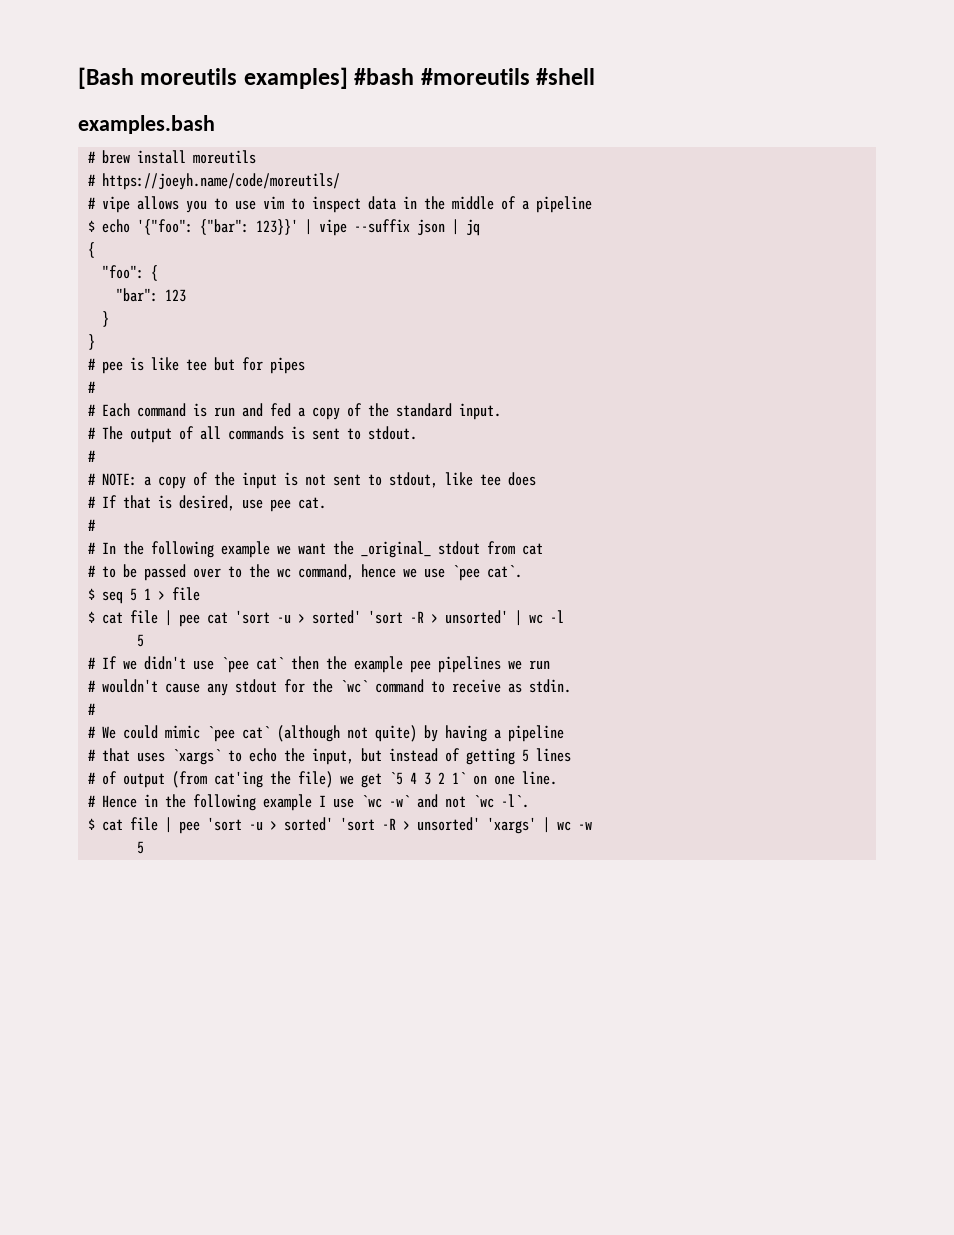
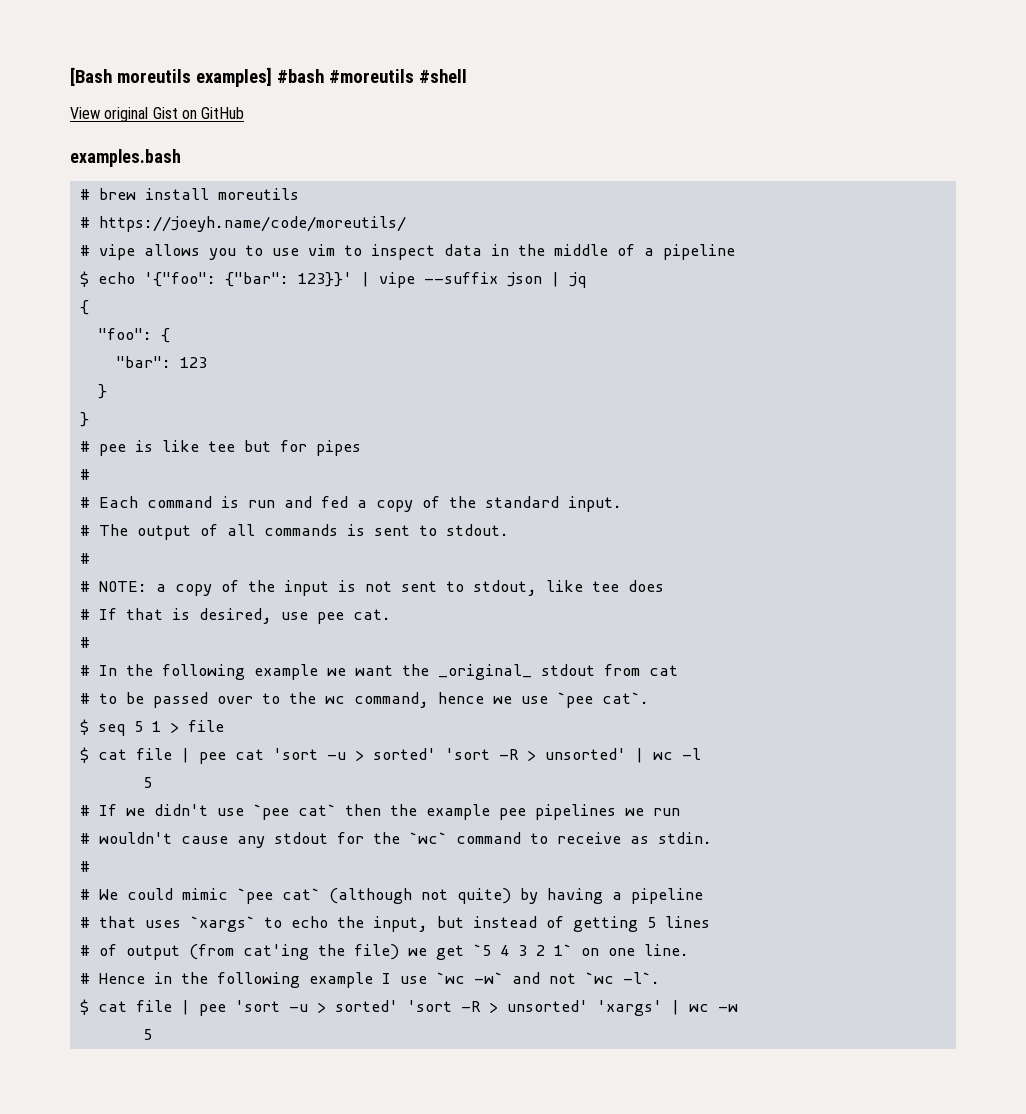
+ View original Gist on GitHub

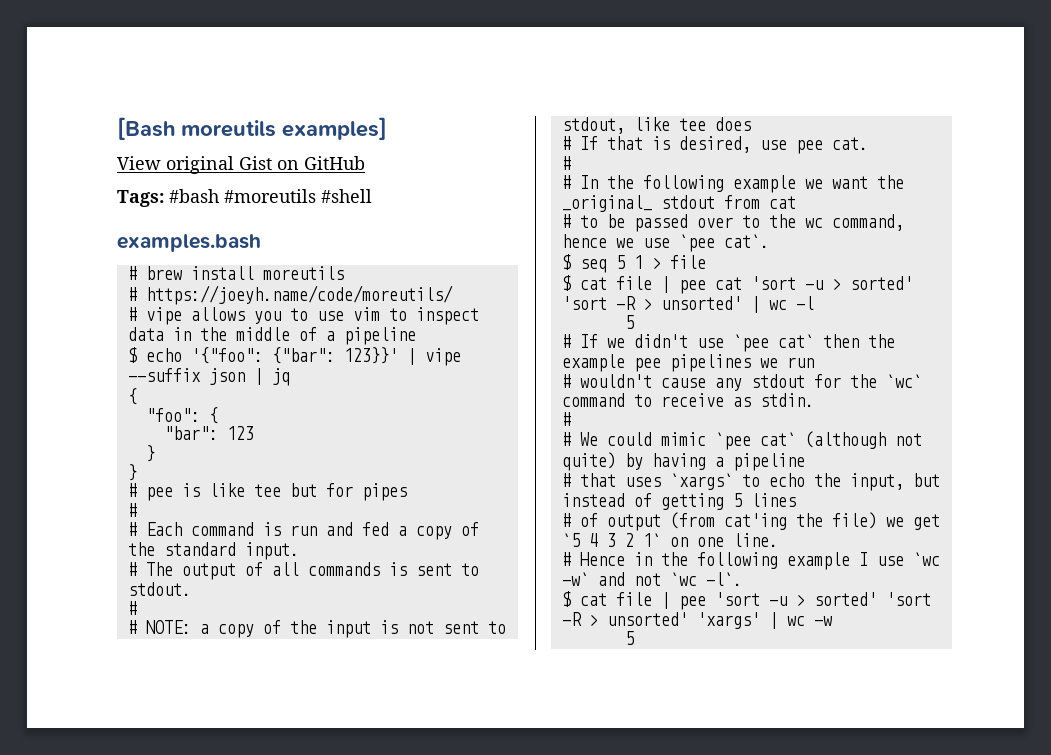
- [Bash moreutils examples] #bash #moreutils #shell
+ [Bash moreutils examples]
+ Tags: #bash #moreutils #shell

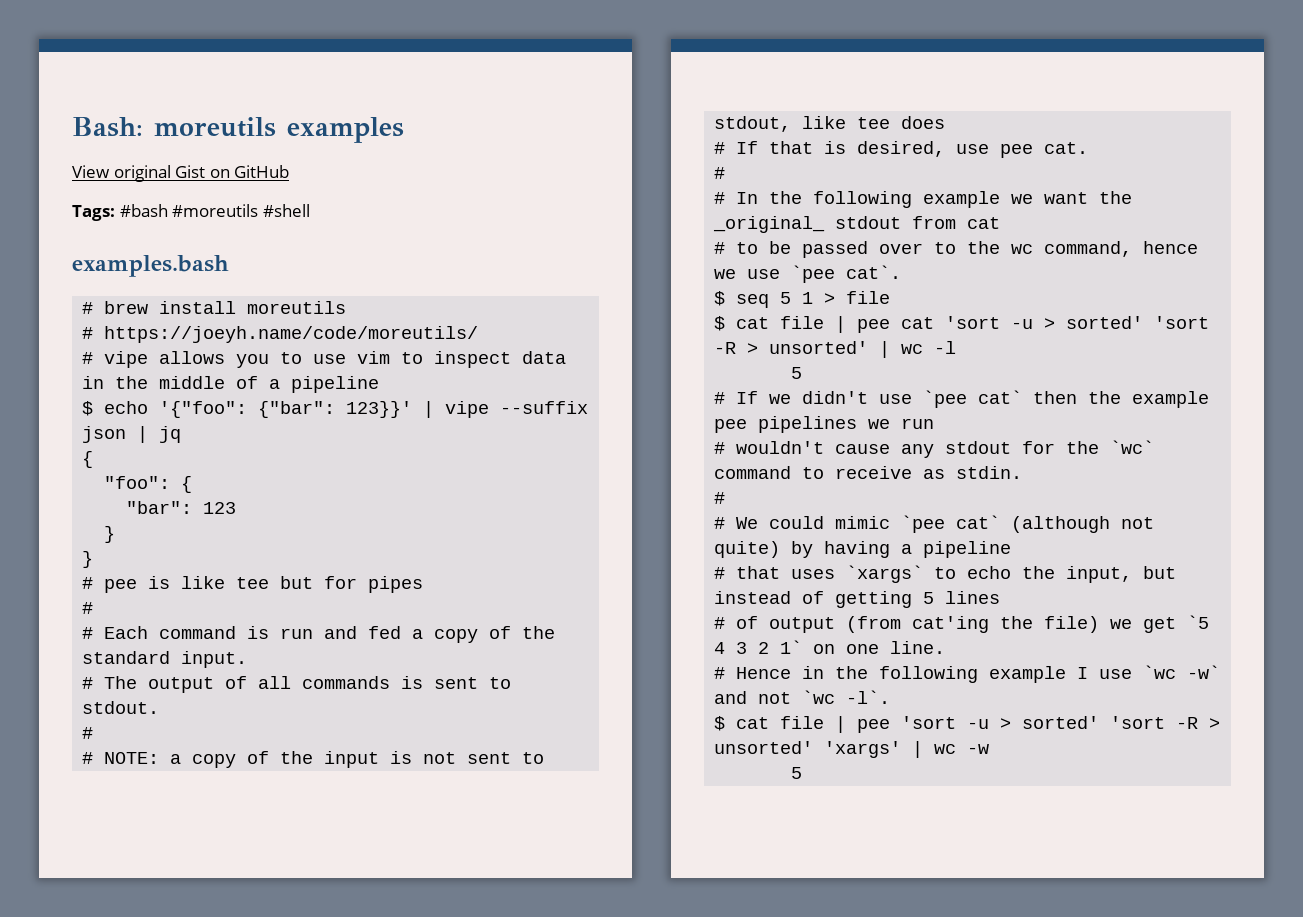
- [Bash moreutils examples]
+ Bash: moreutils examples

